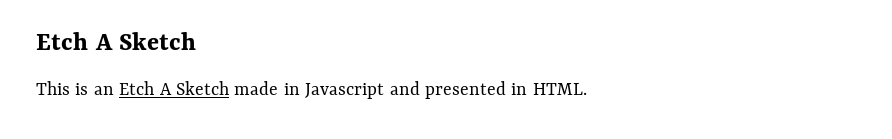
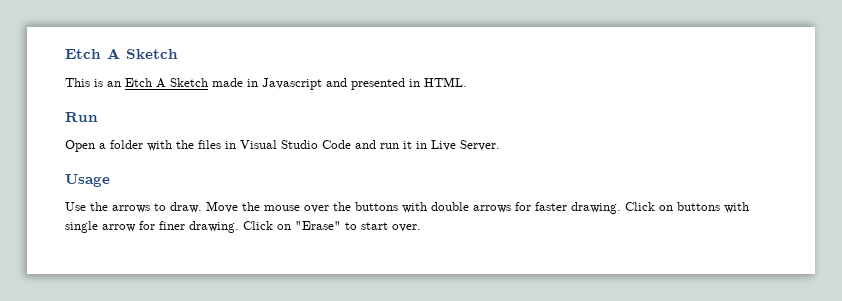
+ Run
+ Open a folder with the files in Visual Studio Code and run it in Live Server.
+ Usage
+ Use the arrows to draw. Move the mouse over the buttons with double arrows for faster drawing. Click on buttons with single arrow for finer drawing. Click on "Erase" to start over.

